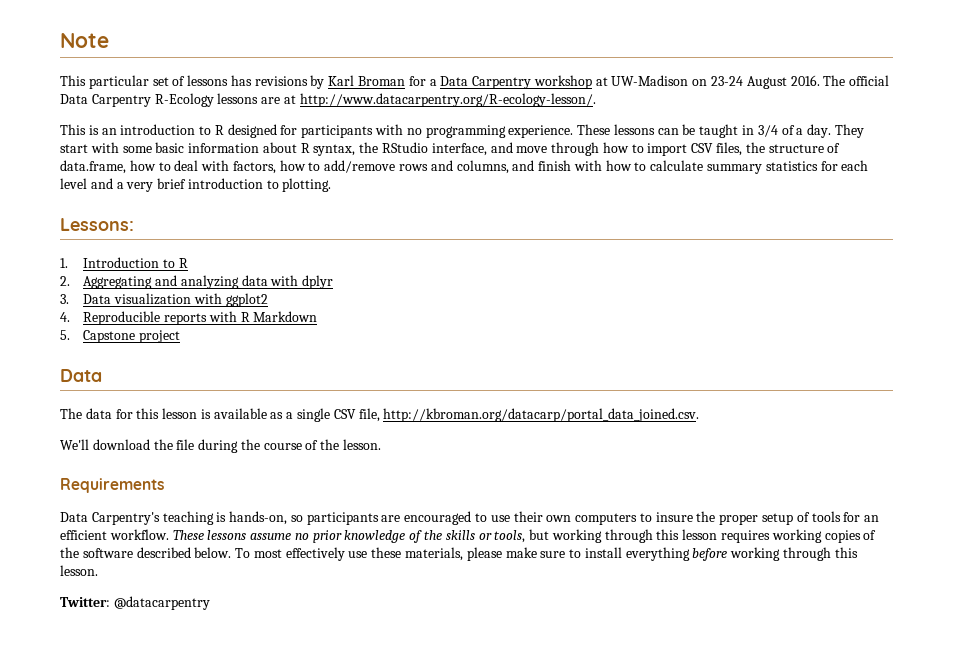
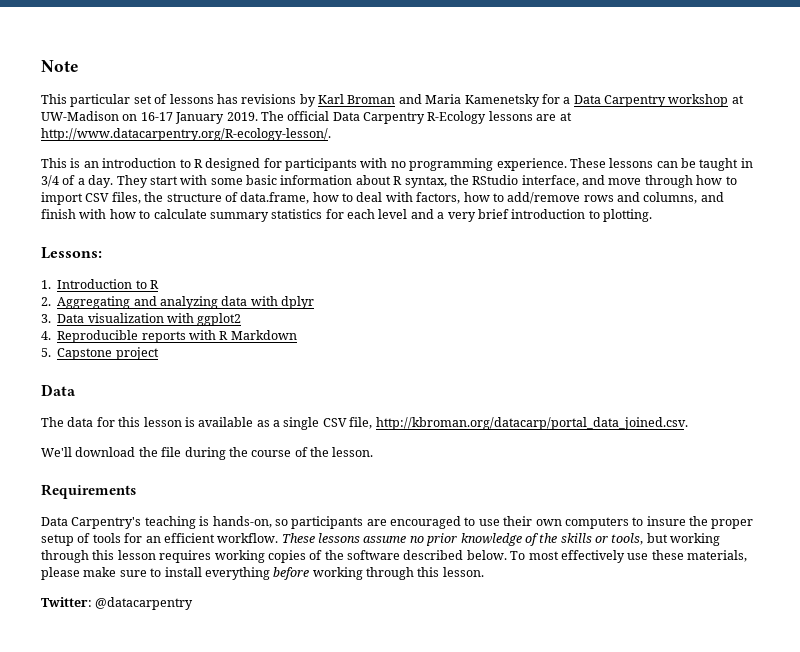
- This particular set of lessons has revisions by Karl Broman for a Data Carpentry workshop at UW-Madison on 23-24 August 2016.
+ This particular set of lessons has revisions by Karl Broman and Maria Kamenetsky for a Data Carpentry workshop at UW-Madison on 16-17 January 2019.

